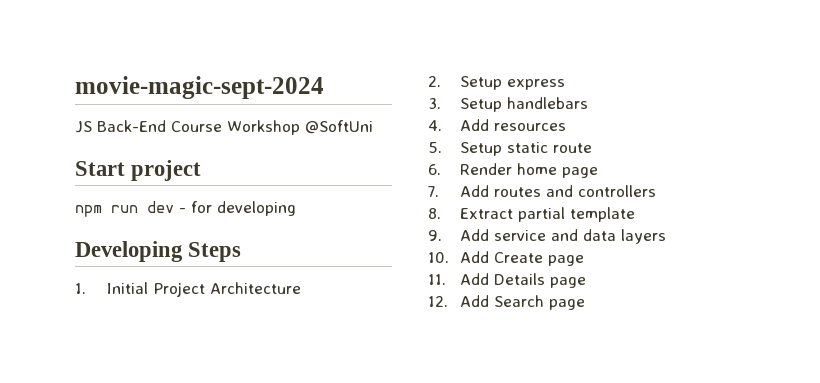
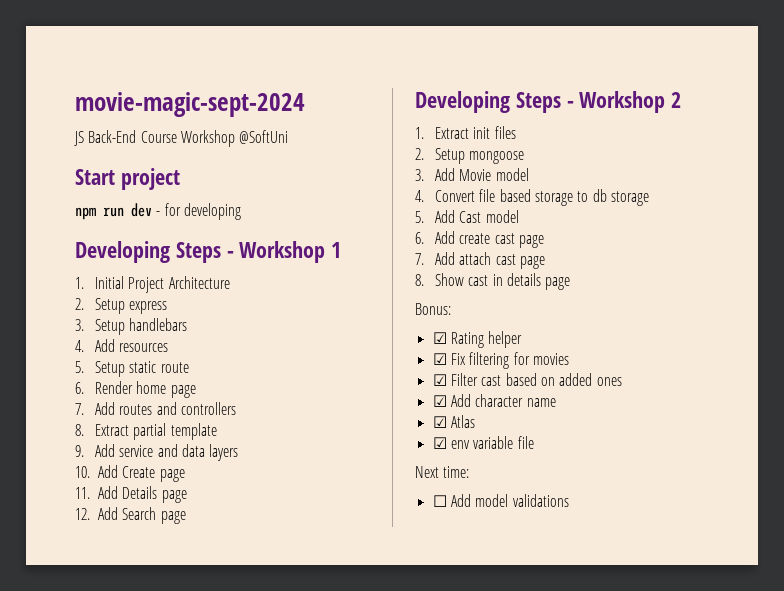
- Developing Steps
+ Developing Steps - Workshop 1
+ Developing Steps - Workshop 2
+ 1. Extract init files
+ 2. Setup mongoose
+ 3. Add Movie model
+ 4. Convert file based storage to db storage
+ 5. Add Cast model
+ 6. Add create cast page
+ 7. Add attach cast page
+ 8. Show cast in details page
+ Bonus:
+ ☑ Rating helper
+ ☑ Fix filtering for movies
+ ☑ Filter cast based on added ones
+ ☑ Add character name
+ ☑ Atlas
+ ☑ env variable file
+ Next time:
+ ☐ Add model validations

